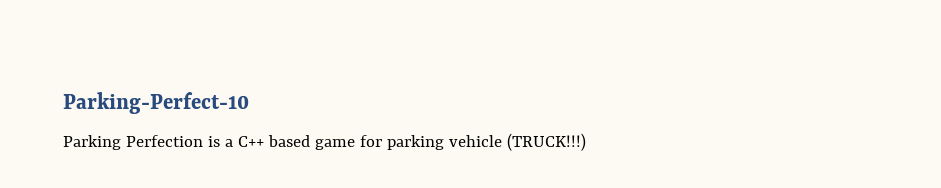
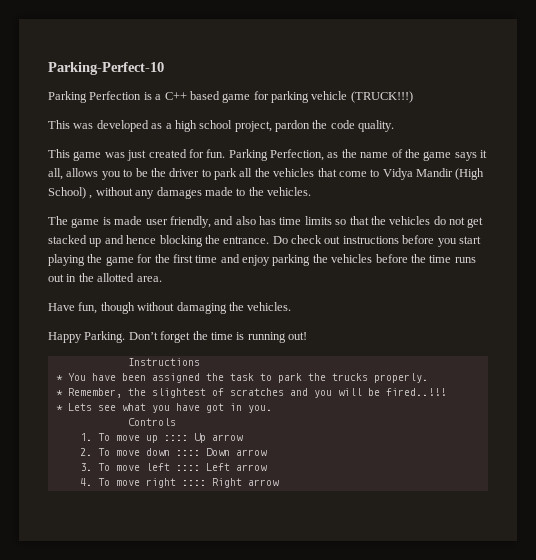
+ This was developed as a high school project, pardon the code quality.
+ This game was just created for fun. Parking Perfection, as the name of the game says it all, allows you to be the driver to park all the vehicles that come to Vidya Mandir (High School) , without any damages made to the vehicles.
+ The game is made user friendly, and also has time limits so that the vehicles do not get stacked up and hence blocking the entrance. Do check out instructions before you start playing the game for the first time and enjoy parking the vehicles before the time runs out in the allotted area.
+ Have fun, though without damaging the vehicles.
+ Happy Parking. Don’t forget the time is running out!
+ Instructions
+ * You have been assigned the task to park the trucks properly.
+ * Remember, the slightest of scratches and you will be fired..!!!
+ * Lets see what you have got in you.
+ Controls
+ 1. To move up :::: Up arrow
+ 2. To move down :::: Down arrow
+ 3. To move left :::: Left arrow
+ 4. To move right :::: Right arrow

